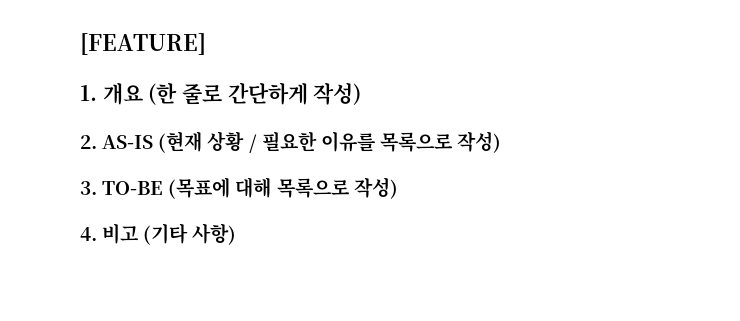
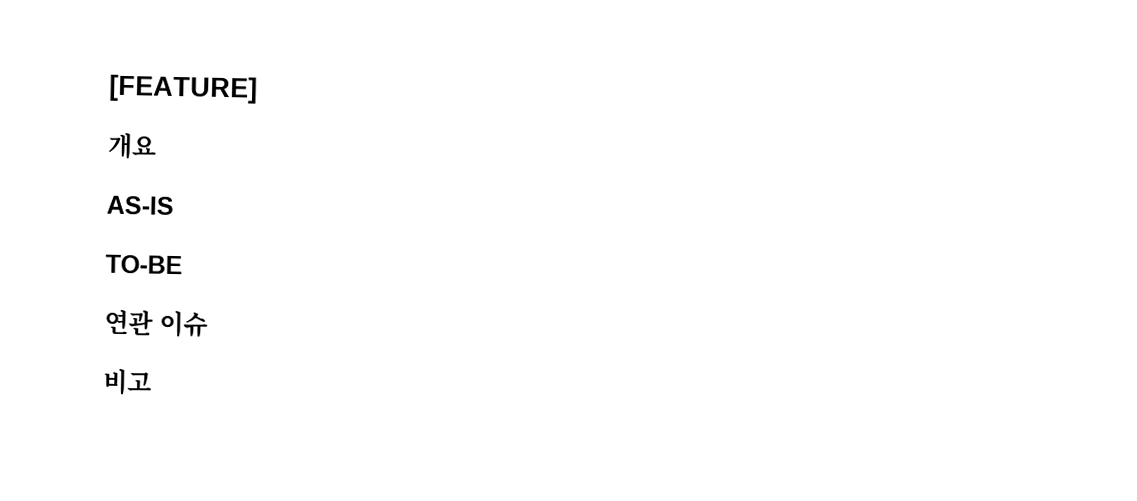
- 1. 개요 (한 줄로 간단하게 작성)
- 2. AS-IS (현재 상황 / 필요한 이유를 목록으로 작성)
- 3. TO-BE (목표에 대해 목록으로 작성)
- 4. 비고 (기타 사항)
+ 개요
+ AS-IS
+ TO-BE
+ 연관 이슈
+ 비고

